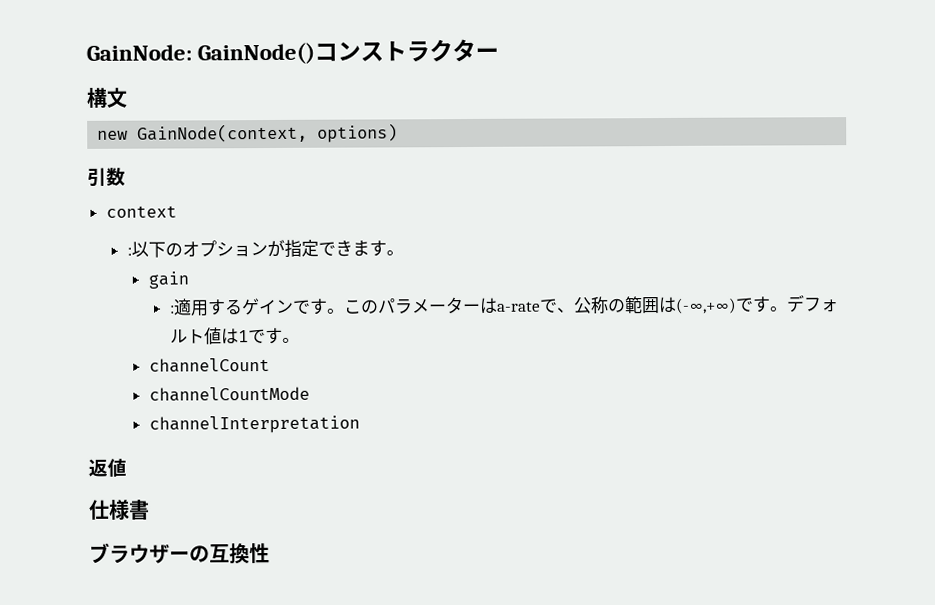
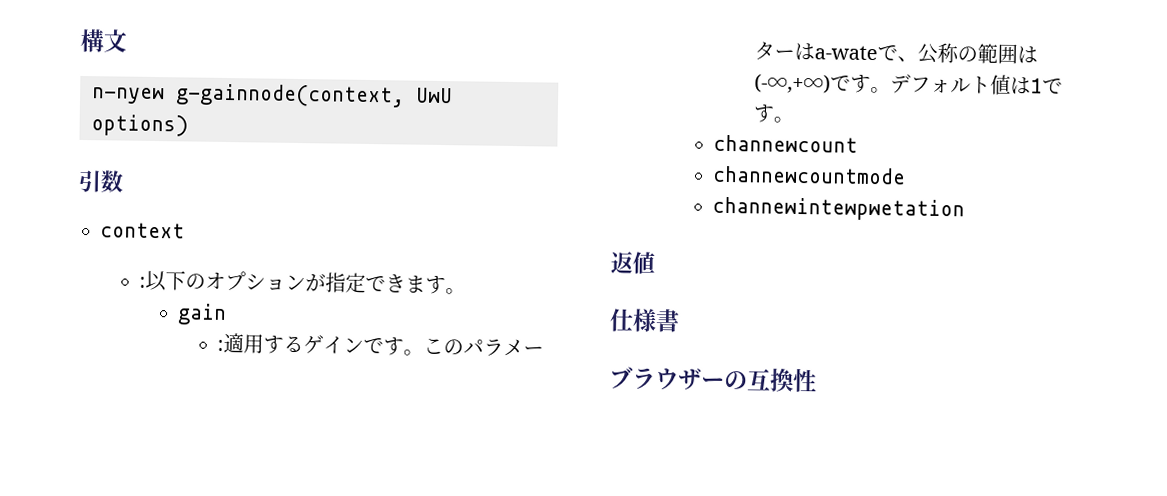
- GainNode: GainNode()コンストラクター
  構文
- new GainNode(context, options)
+ n-nyew g-gainnode(context, UwU options)
- このパラメーターはa-rateで、公称の範囲は(-∞,+∞)です。
+ このパラメーターはa-wateで、公称の範囲は(-∞,+∞)です。
- channelCount
- channelCountMode
- channelInterpretation
+ channewcount
+ channewcountmode
+ channewintewpwetation

